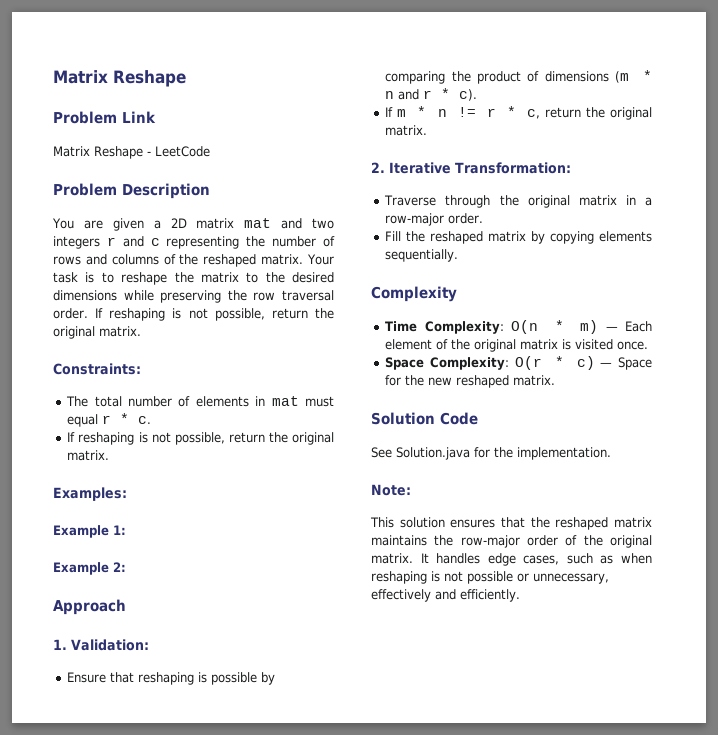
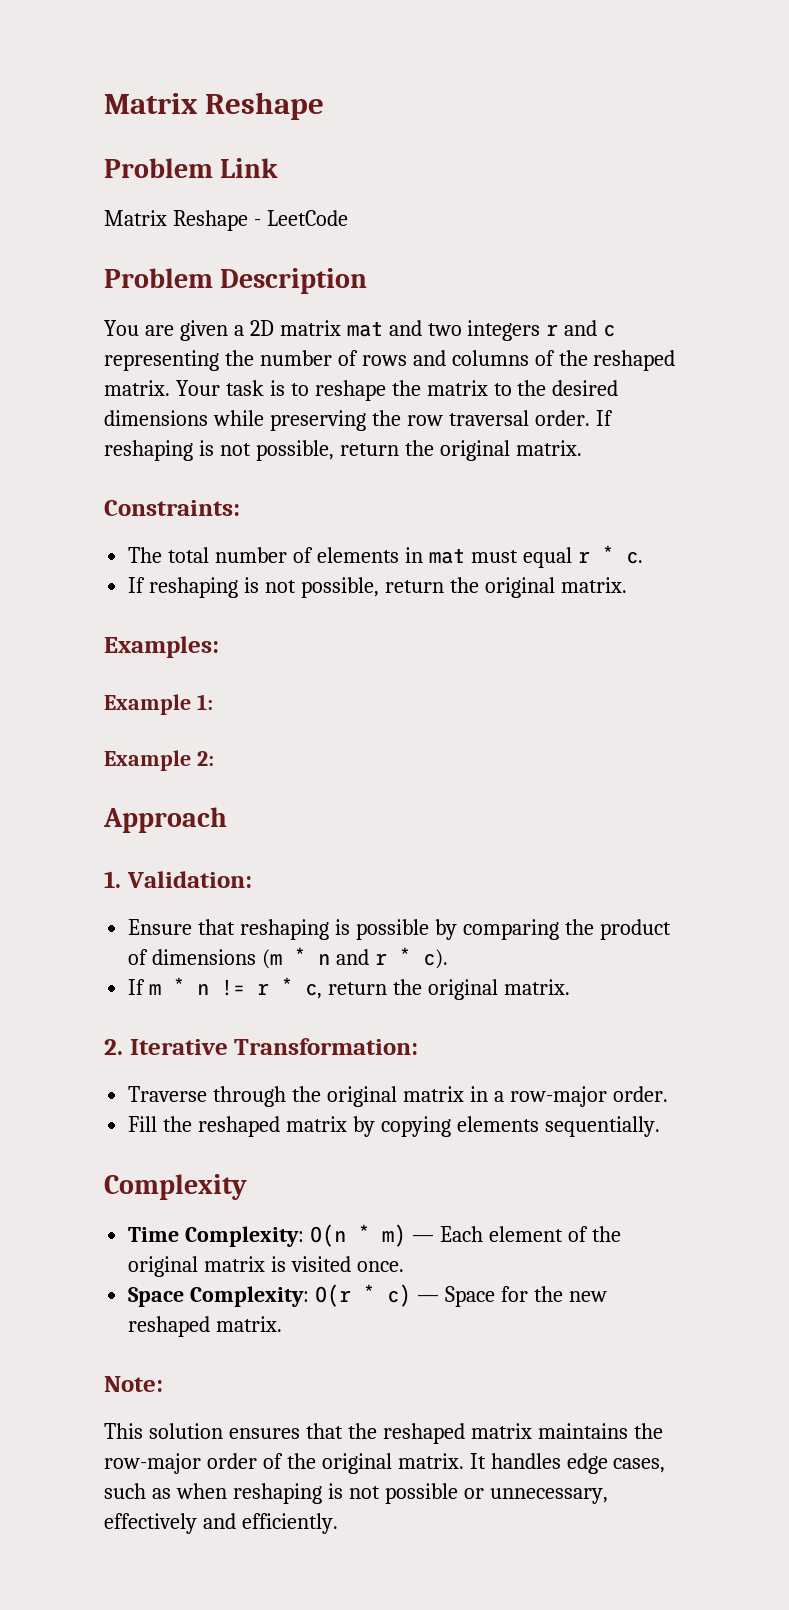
- Solution Code
- See Solution.java for the implementation.

